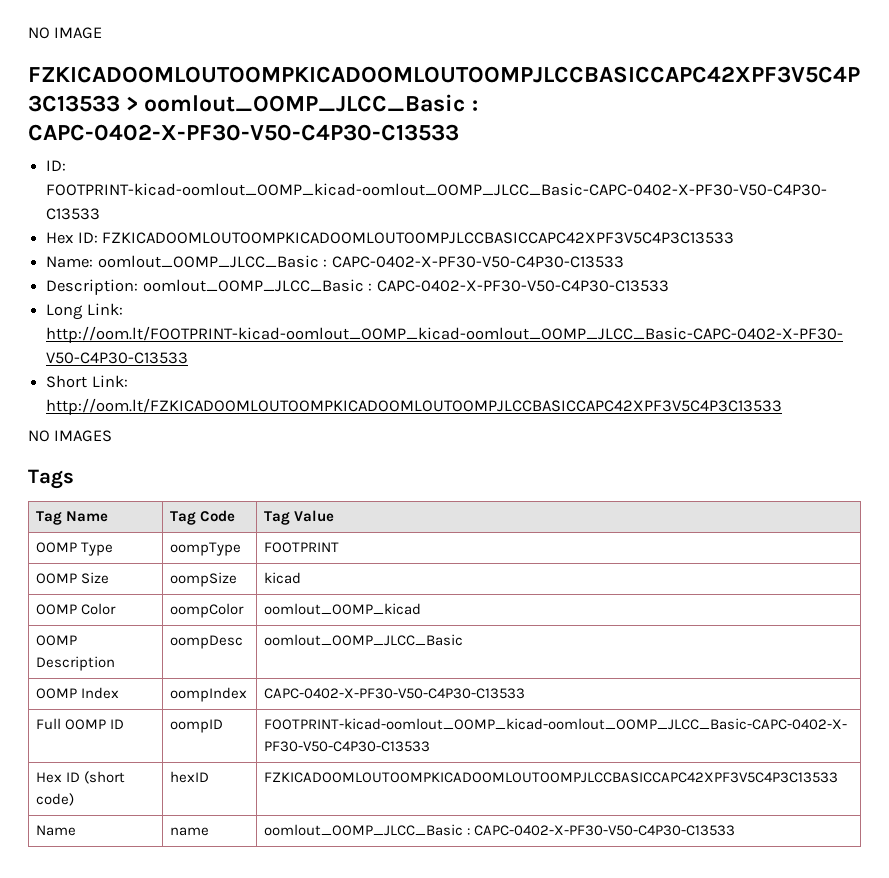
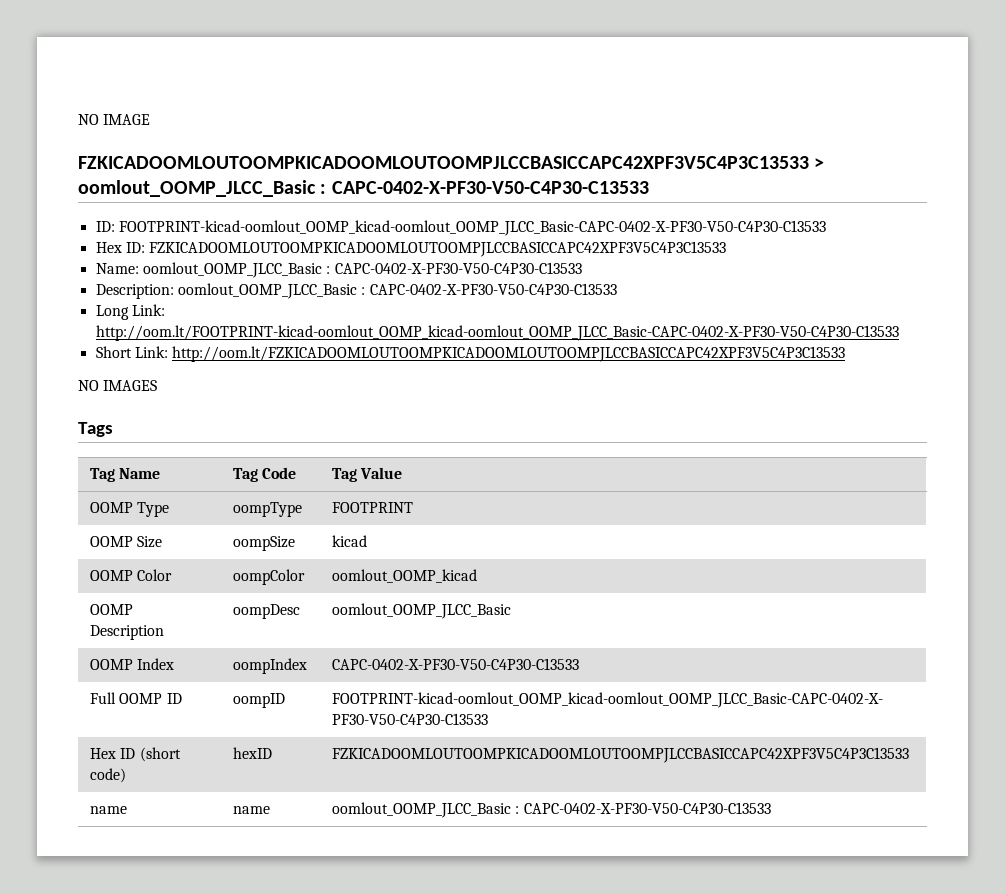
- Name | name | oomlout_OOMP_JLCC_Basic : CAPC-0402-X-PF30-V50-C4P30-C13533
+ name | name | oomlout_OOMP_JLCC_Basic : CAPC-0402-X-PF30-V50-C4P30-C13533

